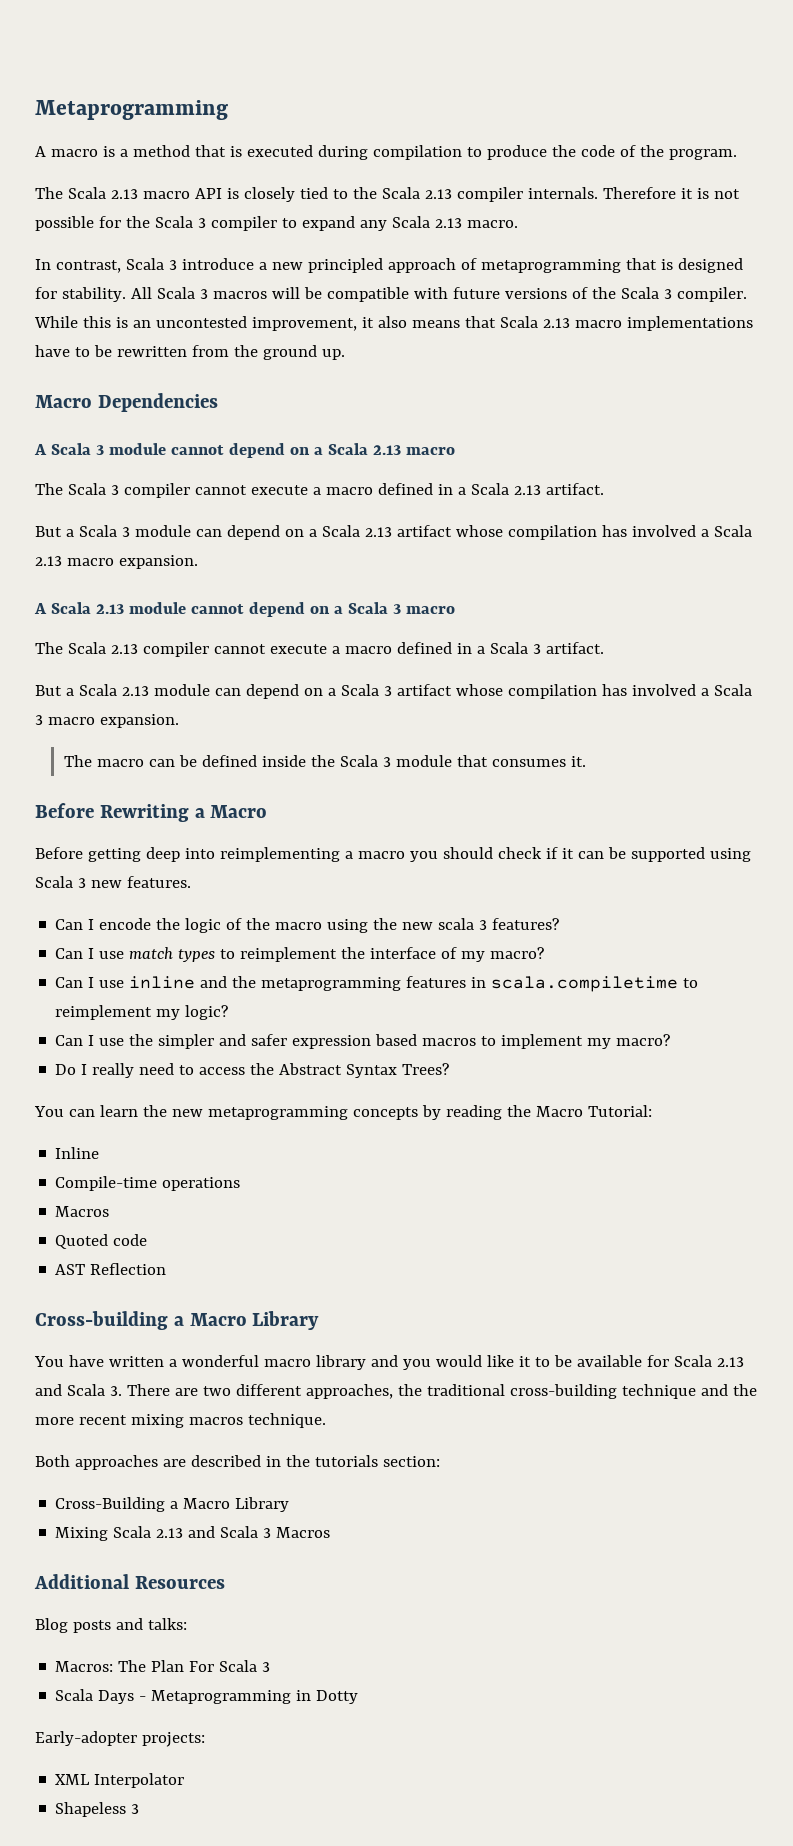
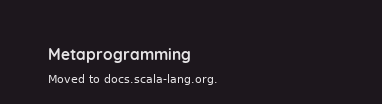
- A macro is a method that is executed during compilation to produce the code of the program.
- The Scala 2.13 macro API is closely tied to the Scala 2.13 compiler internals. Therefore it is not possible for the Scala 3 compiler to expand any Scala 2.13 macro.
- In contrast, Scala 3 introduce a new principled approach of metaprogramming that is designed for stability. All Scala 3 macros will be compatible with future versions of the Scala 3 compiler. While this is an uncontested improvement, it also means that Scala 2.13 macro implementations have to be rewritten from the ground up.
- Macro Dependencies
- A Scala 3 module cannot depend on a Scala 2.13 macro
- The Scala 3 compiler cannot execute a macro defined in a Scala 2.13 artifact.
- But a Scala 3 module can depend on a Scala 2.13 artifact whose compilation has involved a Scala 2.13 macro expansion.
- A Scala 2.13 module cannot depend on a Scala 3 macro
- The Scala 2.13 compiler cannot execute a macro defined in a Scala 3 artifact.
- But a Scala 2.13 module can depend on a Scala 3 artifact whose compilation has involved a Scala 3 macro expansion.
- The macro can be defined inside the Scala 3 module that consumes it.
- Before Rewriting a Macro
- Before getting deep into reimplementing a macro you should check if it can be supported using Scala 3 new features.
- Can I encode the logic of the macro using the new scala 3 features?
- Can I use match types to reimplement the interface of my macro?
- Can I use inline and the metaprogramming features in scala.compiletime to reimplement my logic?
- Can I use the simpler and safer expression based macros to implement my macro?
- Do I really need to access the Abstract Syntax Trees?
- You can learn the new metaprogramming concepts by reading the Macro Tutorial:
- Inline
- Compile-time operations
- Macros
- Quoted code
- AST Reflection
- Cross-building a Macro Library
- You have written a wonderful macro library and you would like it to be available for Scala 2.13 and Scala 3. There are two different approaches, the traditional cross-building technique and the more recent mixing macros technique.
- Both approaches are described in the tutorials section:
- Cross-Building a Macro Library
- Mixing Scala 2.13 and Scala 3 Macros
- Additional Resources
- Blog posts and talks:
- Macros: The Plan For Scala 3
- Scala Days - Metaprogramming in Dotty
- Early-adopter projects:
- XML Interpolator
- Shapeless 3
+ Moved to docs.scala-lang.org.

